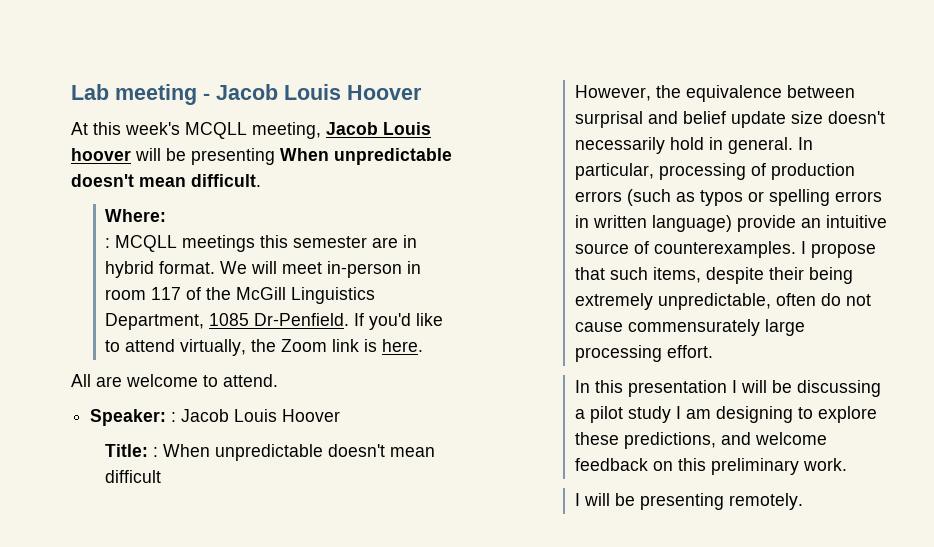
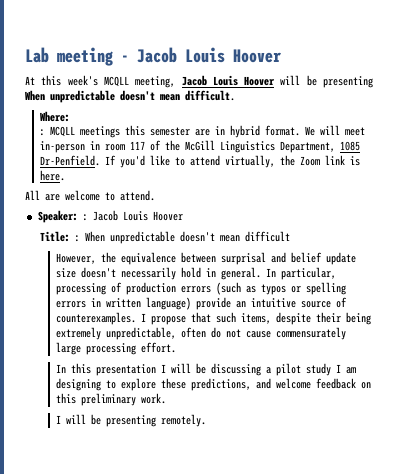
- At this week's MCQLL meeting, Jacob Louis hoover will be presenting When unpredictable doesn't mean difficult.
+ At this week's MCQLL meeting, Jacob Louis Hoover will be presenting When unpredictable doesn't mean difficult.

